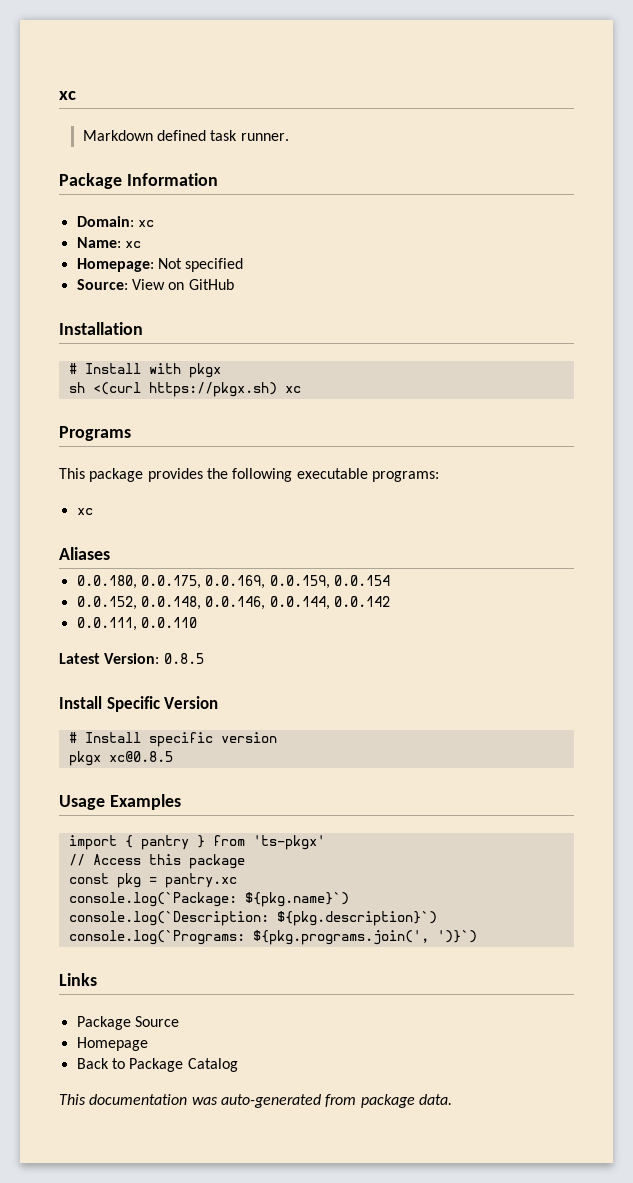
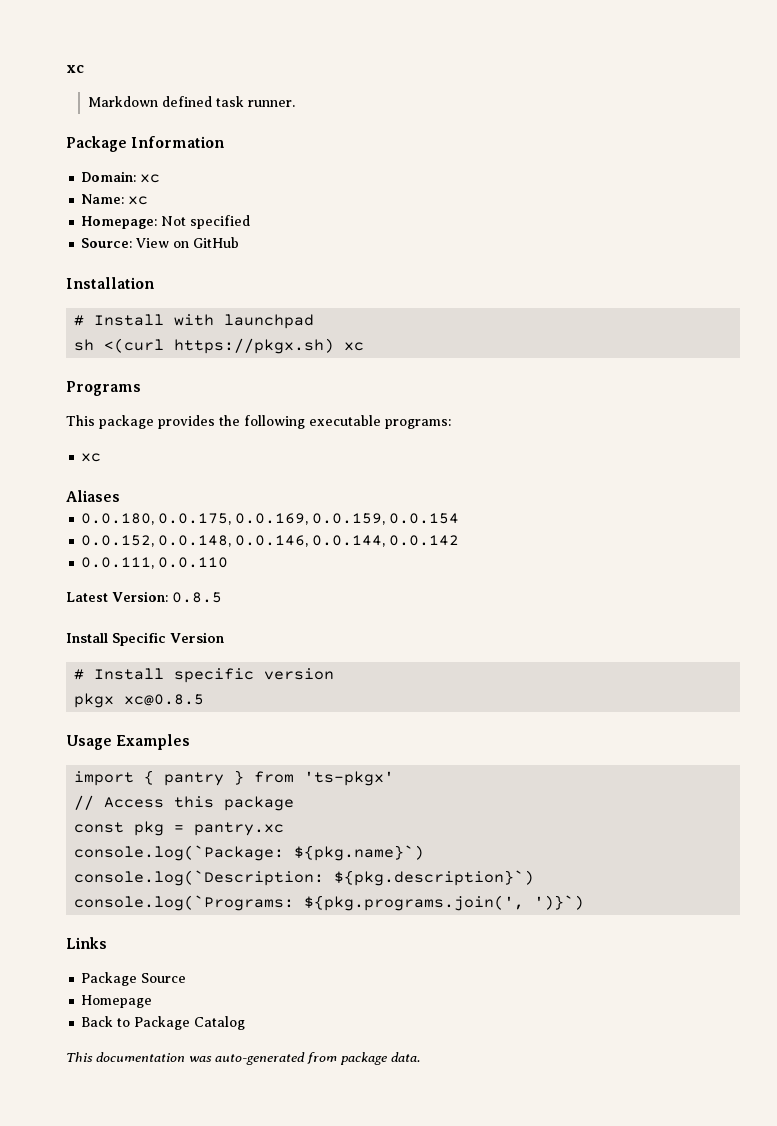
- # Install with pkgx
+ # Install with launchpad

